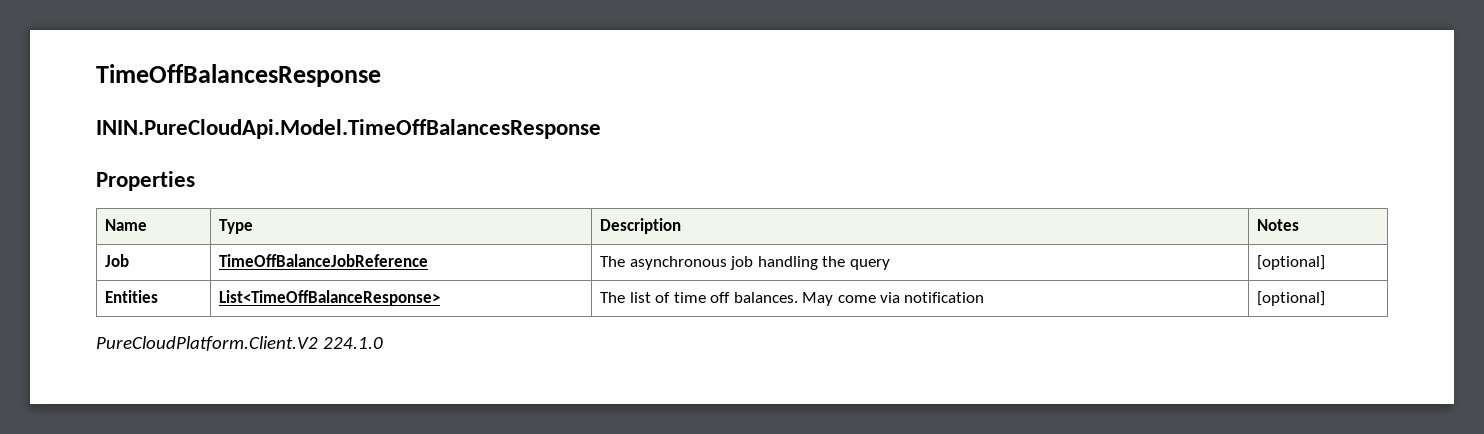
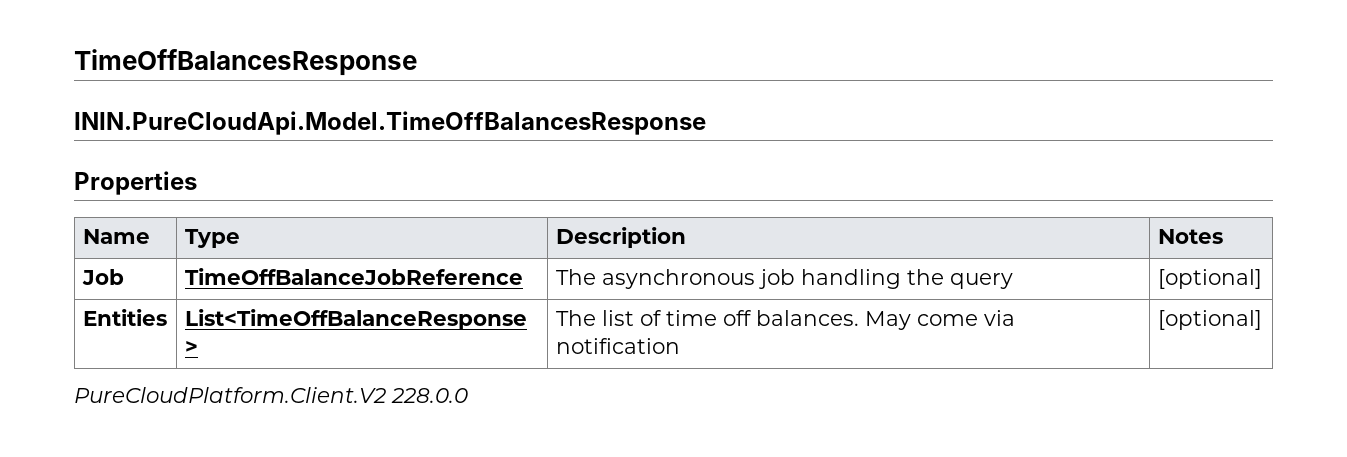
- PureCloudPlatform.Client.V2 224.1.0
+ PureCloudPlatform.Client.V2 228.0.0

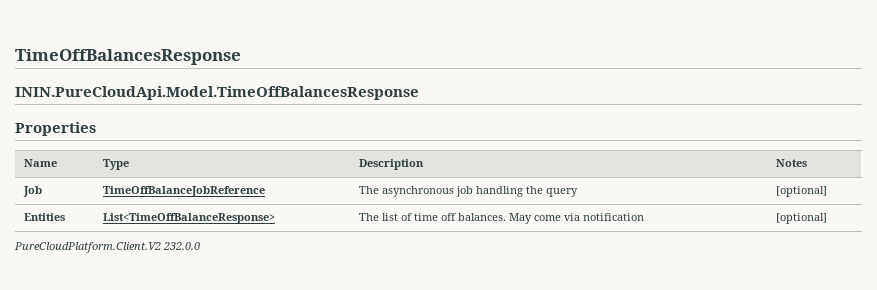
- PureCloudPlatform.Client.V2 228.0.0
+ PureCloudPlatform.Client.V2 232.0.0

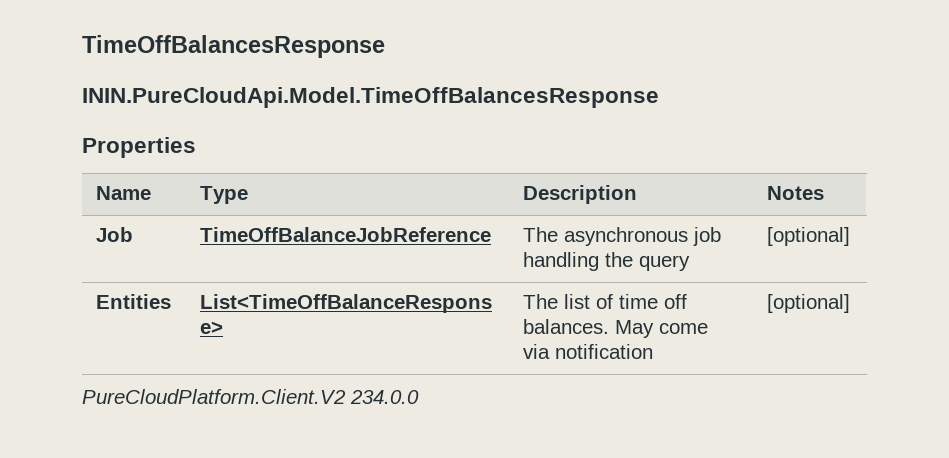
- PureCloudPlatform.Client.V2 232.0.0
+ PureCloudPlatform.Client.V2 234.0.0

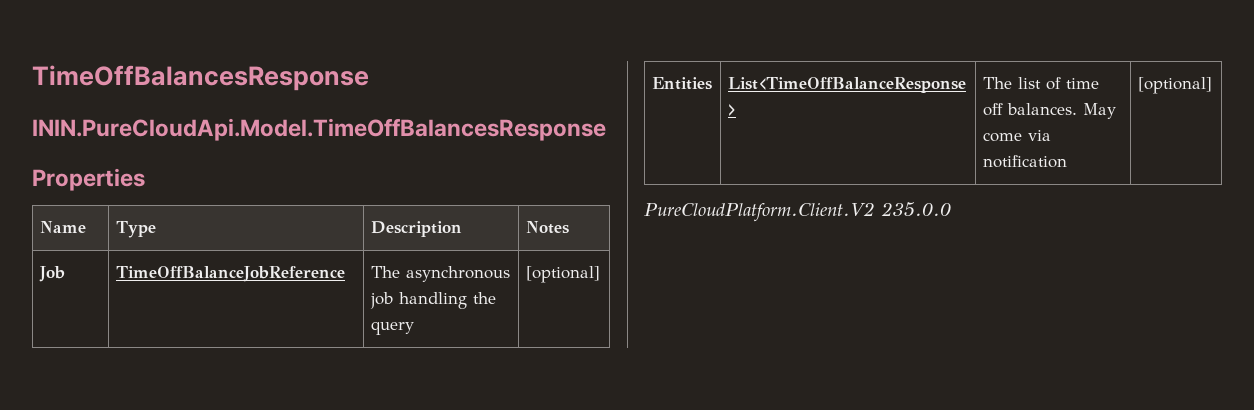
- PureCloudPlatform.Client.V2 234.0.0
+ PureCloudPlatform.Client.V2 235.0.0

